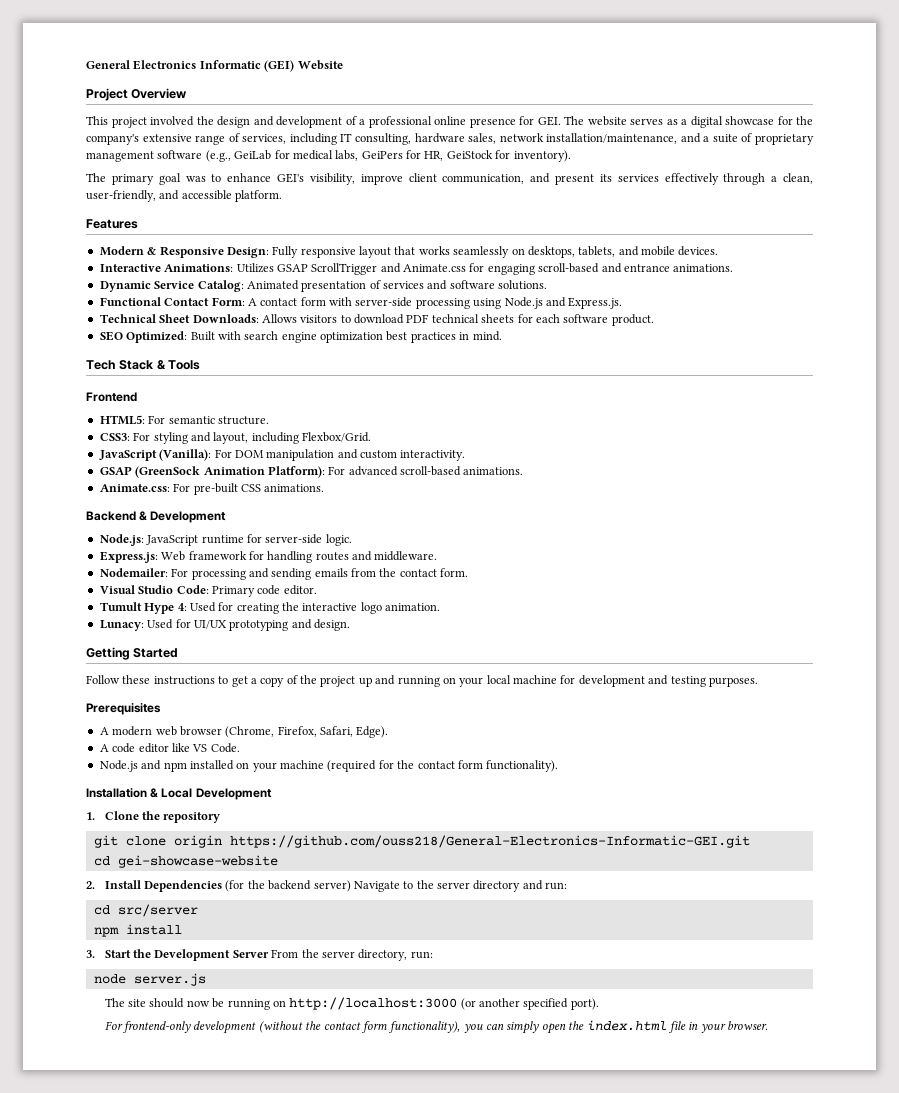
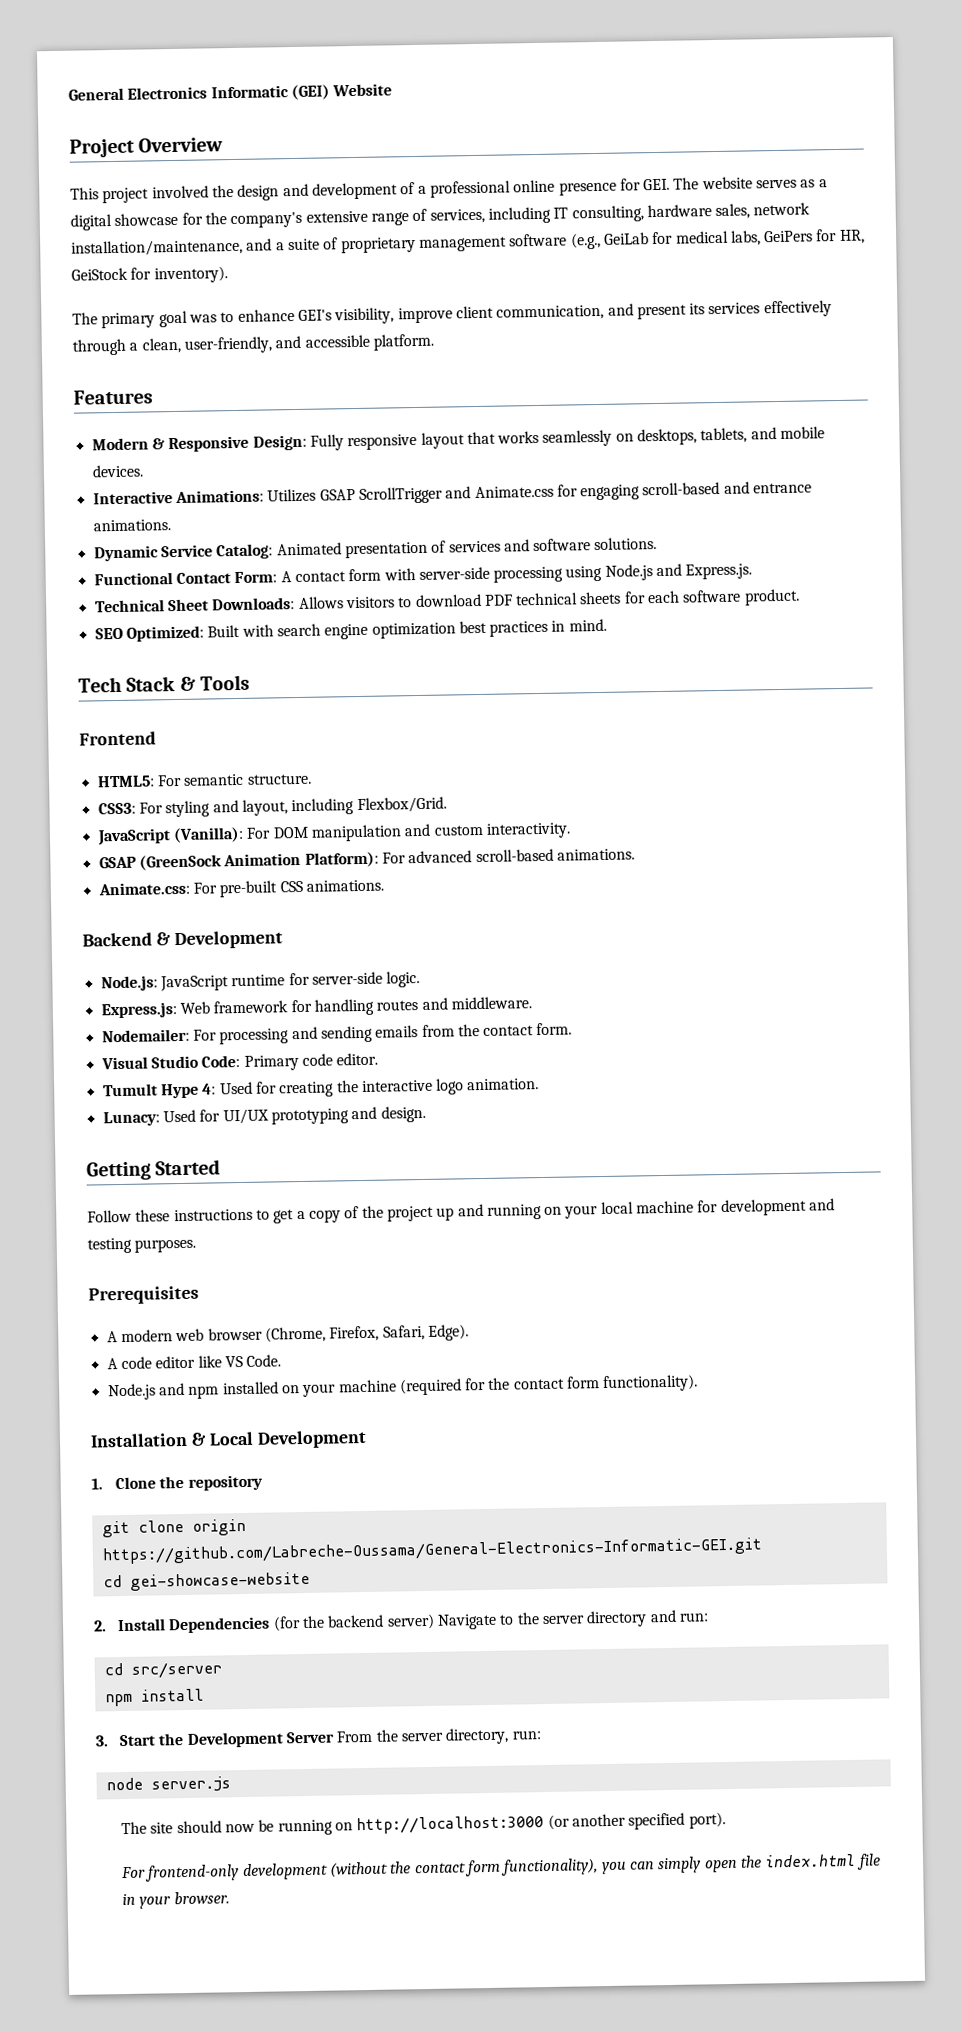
- git clone origin https://github.com/ouss218/General-Electronics-Informatic-GEI.git
+ git clone origin https://github.com/Labreche-Oussama/General-Electronics-Informatic-GEI.git

